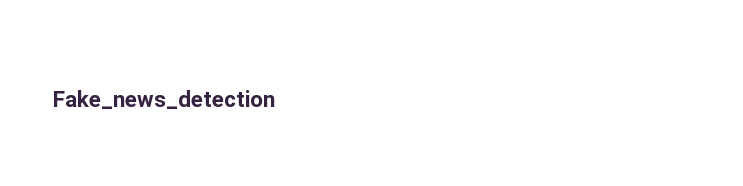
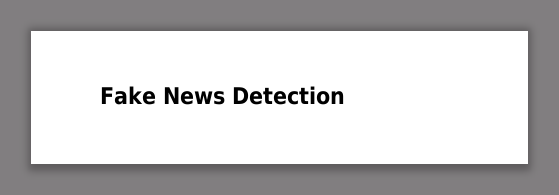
- Fake_news_detection
+ Fake News Detection

